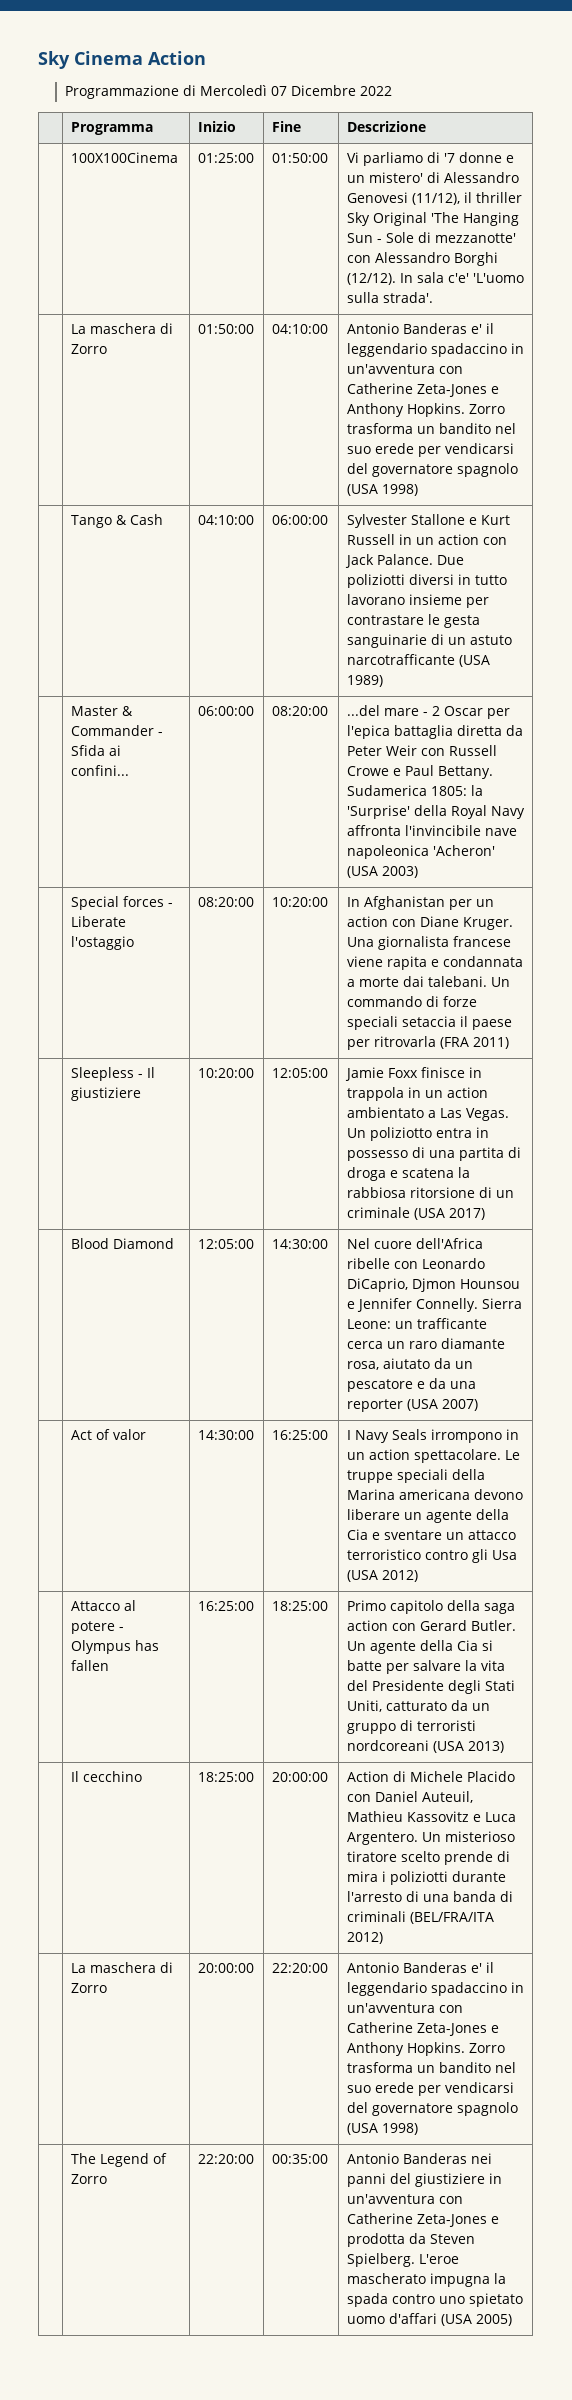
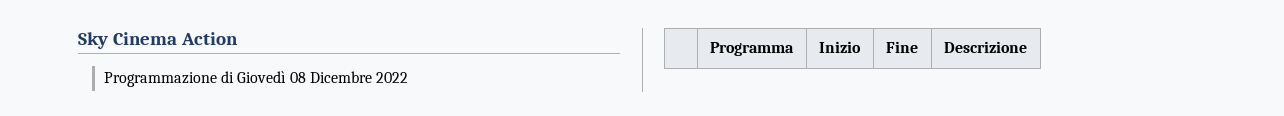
- Programmazione di Mercoledì 07 Dicembre 2022
+ Programmazione di Giovedì 08 Dicembre 2022
- | 100X100Cinema | 01:25:00 | 01:50:00 | Vi parliamo di '7 donne e un mistero' di Alessandro Genovesi (11/12), il thriller Sky Original 'The Hanging Sun - Sole di mezzanotte' con Alessandro Borghi (12/12). In sala c'e' 'L'uomo sulla strada'.
- | La maschera di Zorro | 01:50:00 | 04:10:00 | Antonio Banderas e' il leggendario spadaccino in un'avventura con Catherine Zeta-Jones e Anthony Hopkins. Zorro trasforma un bandito nel suo erede per vendicarsi del governatore spagnolo (USA 1998)
- | Tango & Cash | 04:10:00 | 06:00:00 | Sylvester Stallone e Kurt Russell in un action con Jack Palance. Due poliziotti diversi in tutto lavorano insieme per contrastare le gesta sanguinarie di un astuto narcotrafficante (USA 1989)
- | Master & Commander - Sfida ai confini... | 06:00:00 | 08:20:00 | ...del mare - 2 Oscar per l'epica battaglia diretta da Peter Weir con Russell Crowe e Paul Bettany. Sudamerica 1805: la 'Surprise' della Royal Navy affronta l'invincibile nave napoleonica 'Acheron' (USA 2003)
- | Special forces - Liberate l'ostaggio | 08:20:00 | 10:20:00 | In Afghanistan per un action con Diane Kruger. Una giornalista francese viene rapita e condannata a morte dai talebani. Un commando di forze speciali setaccia il paese per ritrovarla (FRA 2011)
- | Sleepless - Il giustiziere | 10:20:00 | 12:05:00 | Jamie Foxx finisce in trappola in un action ambientato a Las Vegas. Un poliziotto entra in possesso di una partita di droga e scatena la rabbiosa ritorsione di un criminale (USA 2017)
- | Blood Diamond | 12:05:00 | 14:30:00 | Nel cuore dell'Africa ribelle con Leonardo DiCaprio, Djmon Hounsou e Jennifer Connelly. Sierra Leone: un trafficante cerca un raro diamante rosa, aiutato da un pescatore e da una reporter (USA 2007)
- | Act of valor | 14:30:00 | 16:25:00 | I Navy Seals irrompono in un action spettacolare. Le truppe speciali della Marina americana devono liberare un agente della Cia e sventare un attacco terroristico contro gli Usa (USA 2012)
- | Attacco al potere - Olympus has fallen | 16:25:00 | 18:25:00 | Primo capitolo della saga action con Gerard Butler. Un agente della Cia si batte per salvare la vita del Presidente degli Stati Uniti, catturato da un gruppo di terroristi nordcoreani (USA 2013)
- | Il cecchino | 18:25:00 | 20:00:00 | Action di Michele Placido con Daniel Auteuil, Mathieu Kassovitz e Luca Argentero. Un misterioso tiratore scelto prende di mira i poliziotti durante l'arresto di una banda di criminali (BEL/FRA/ITA 2012)
- | La maschera di Zorro | 20:00:00 | 22:20:00 | Antonio Banderas e' il leggendario spadaccino in un'avventura con Catherine Zeta-Jones e Anthony Hopkins. Zorro trasforma un bandito nel suo erede per vendicarsi del governatore spagnolo (USA 1998)
- | The Legend of Zorro | 22:20:00 | 00:35:00 | Antonio Banderas nei panni del giustiziere in un'avventura con Catherine Zeta-Jones e prodotta da Steven Spielberg. L'eroe mascherato impugna la spada contro uno spietato uomo d'affari (USA 2005)

